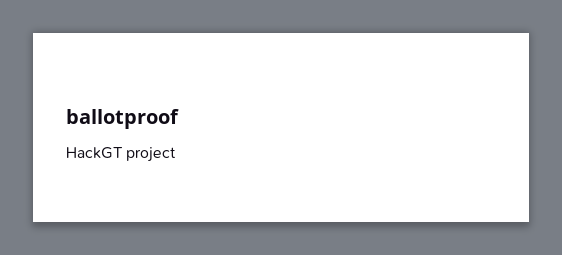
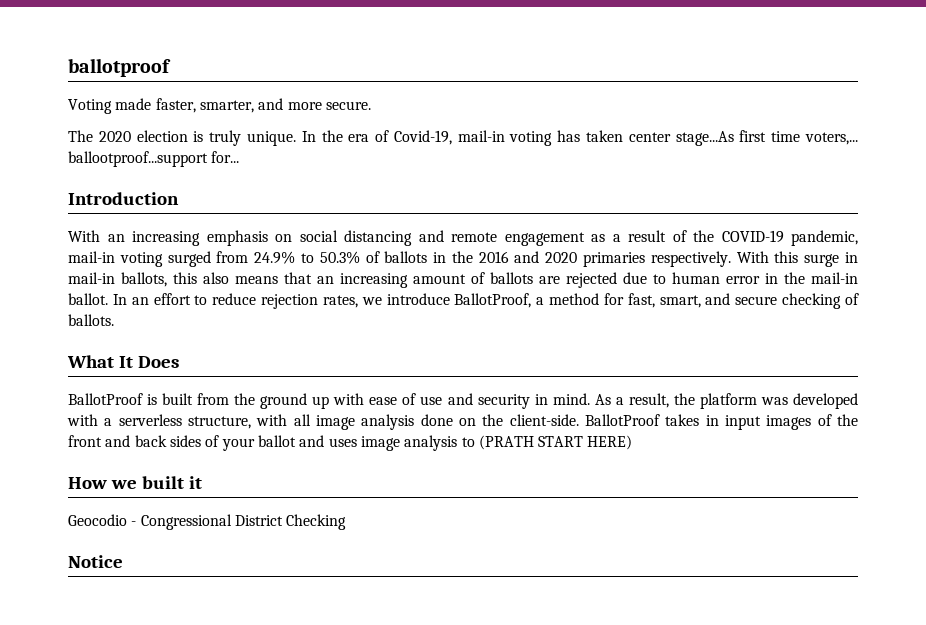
- HackGT project
+ Voting made faster, smarter, and more secure.
+ The 2020 election is truly unique. In the era of Covid-19, mail-in voting has taken center stage...As first time voters,... ballootproof...support for...
+ Introduction
+ With an increasing emphasis on social distancing and remote engagement as a result of the COVID-19 pandemic, mail-in voting surged from 24.9% to 50.3% of ballots in the 2016 and 2020 primaries respectively. With this surge in mail-in ballots, this also means that an increasing amount of ballots are rejected due to human error in the mail-in ballot. In an effort to reduce rejection rates, we introduce BallotProof, a method for fast, smart, and secure checking of ballots.
+ What It Does
+ BallotProof is built from the ground up with ease of use and security in mind. As a result, the platform was developed with a serverless structure, with all image analysis done on the client-side. BallotProof takes in input images of the front and back sides of your ballot and uses image analysis to (PRATH START HERE)
+ How we built it
+ Geocodio - Congressional District Checking
+ Notice

